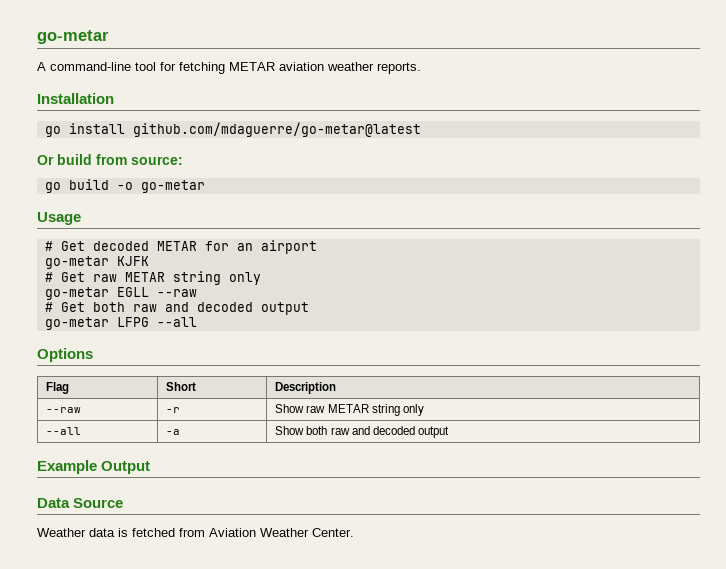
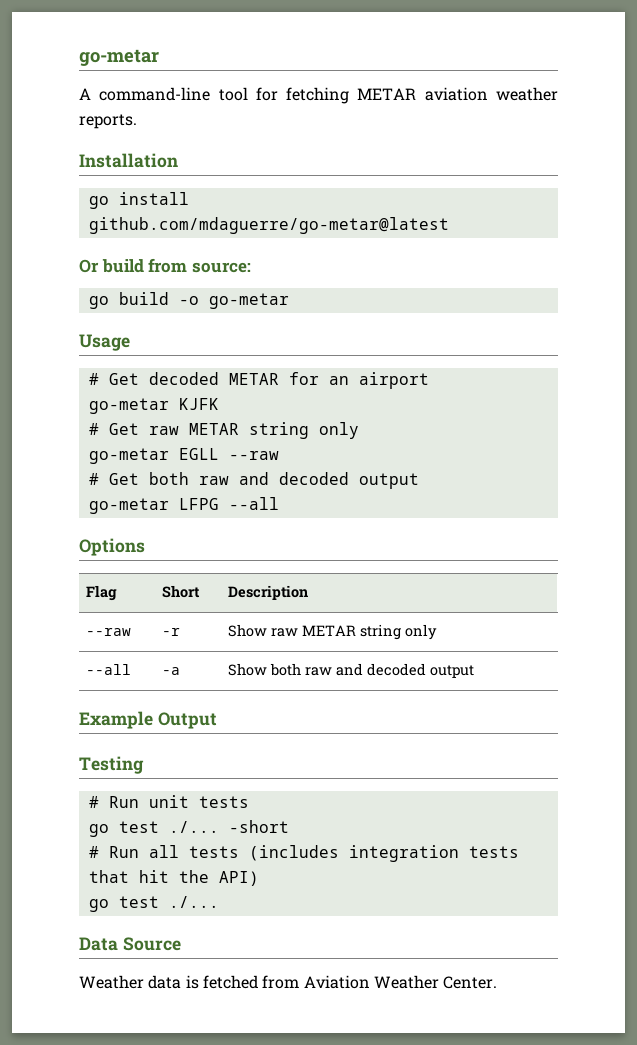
+ Testing
+ # Run unit tests
+ go test ./... -short
+ # Run all tests (includes integration tests that hit the API)
+ go test ./...

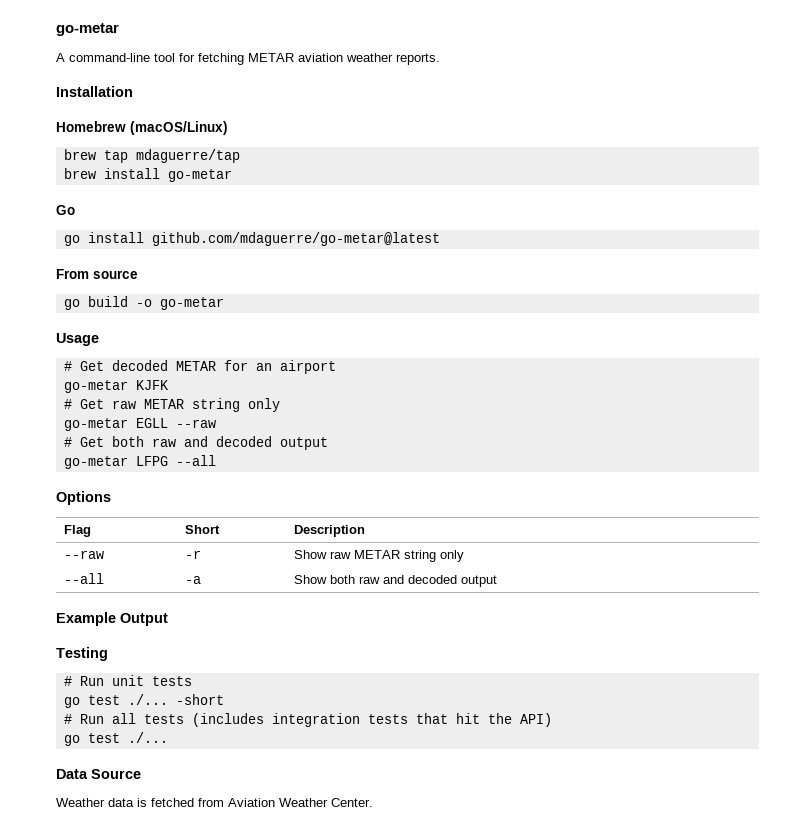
+ Homebrew (macOS/Linux)
+ brew tap mdaguerre/tap
+ brew install go-metar
+ Go
- Or build from source:
+ From source

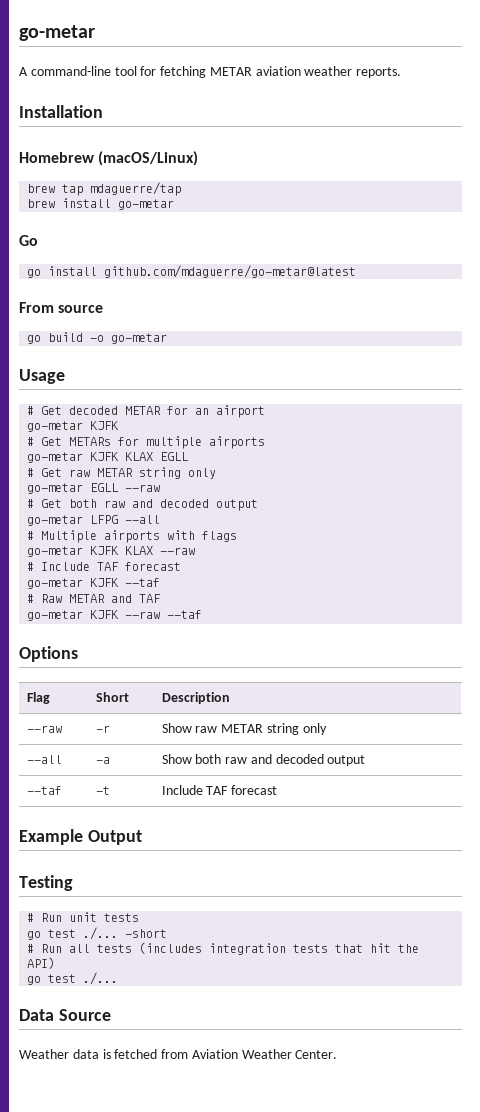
+ # Get METARs for multiple airports
+ go-metar KJFK KLAX EGLL
+ # Multiple airports with flags
+ go-metar KJFK KLAX --raw
+ # Include TAF forecast
+ go-metar KJFK --taf
+ # Raw METAR and TAF
+ go-metar KJFK --raw --taf
+ --taf | -t | Include TAF forecast

